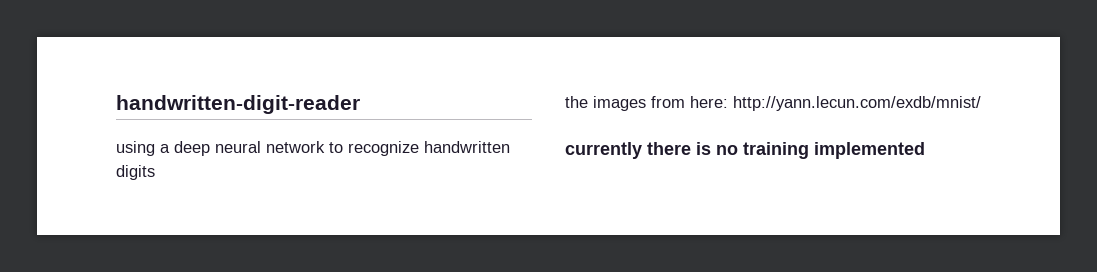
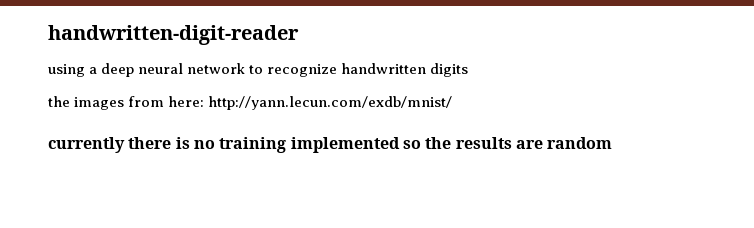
- currently there is no training implemented
+ currently there is no training implemented so the results are random

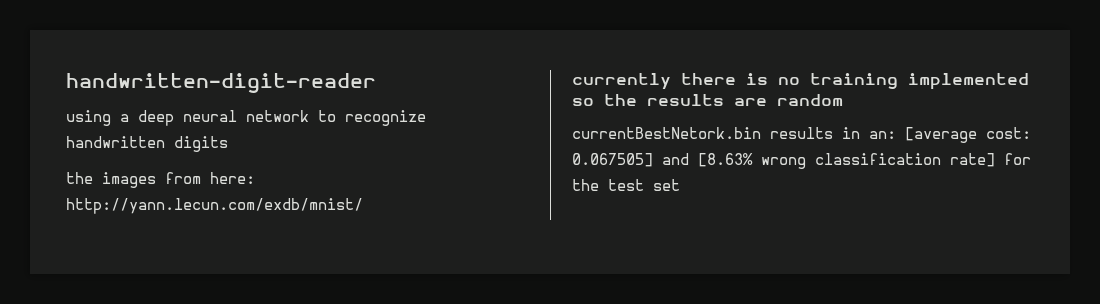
+ currentBestNetork.bin results in an: [average cost: 0.067505] and [8.63% wrong classification rate] for the test set

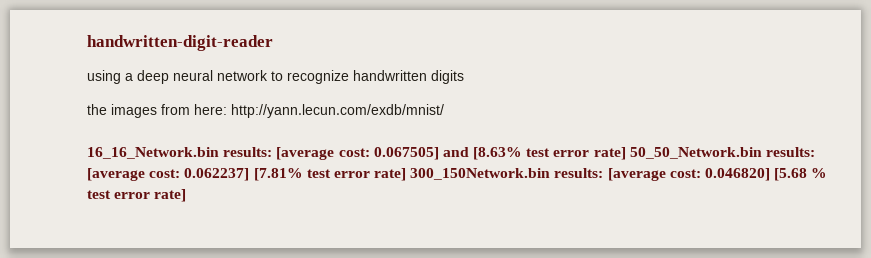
- currently there is no training implemented so the results are random
- currentBestNetork.bin results in an: [average cost: 0.067505] and [8.63% wrong classification rate] for the test set
+ 16_16_Network.bin results: [average cost: 0.067505] and [8.63% test error rate] 50_50_Network.bin results: [average cost: 0.062237] [7.81% test error rate] 300_150Network.bin results: [average cost: 0.046820] [5.68 % test error rate]

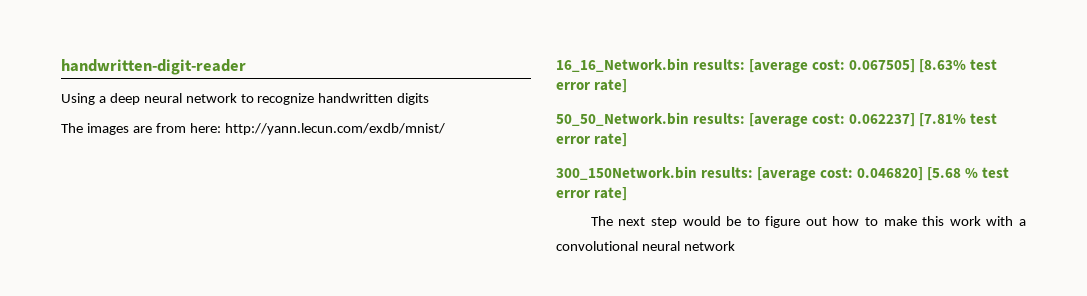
- using a deep neural network to recognize handwritten digits
+ Using a deep neural network to recognize handwritten digits
- the images from here: http://yann.lecun.com/exdb/mnist/
+ The images are from here: http://yann.lecun.com/exdb/mnist/
- 16_16_Network.bin results: [average cost: 0.067505] and [8.63% test error rate] 50_50_Network.bin results: [average cost: 0.062237] [7.81% test error rate] 300_150Network.bin results: [average cost: 0.046820] [5.68 % test error rate]
+ 16_16_Network.bin results: [average cost: 0.067505] [8.63% test error rate]
+ 50_50_Network.bin results: [average cost: 0.062237] [7.81% test error rate]
+ 300_150Network.bin results: [average cost: 0.046820] [5.68 % test error rate]
+ The next step would be to figure out how to make this work with a convolutional neural network

